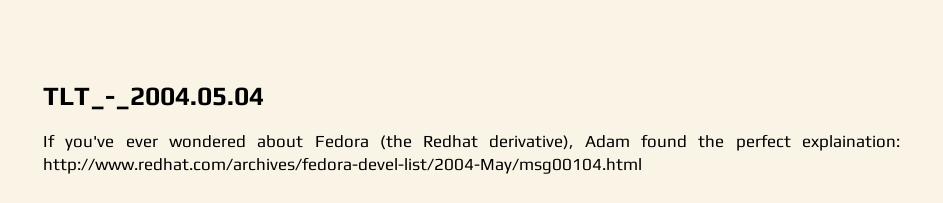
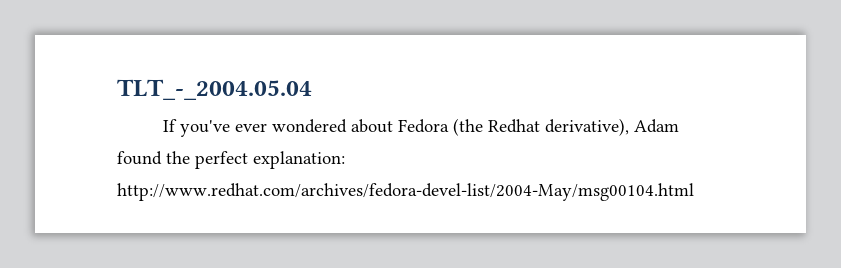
- If you've ever wondered about Fedora (the Redhat derivative), Adam found the perfect explaination: http://www.redhat.com/archives/fedora-devel-list/2004-May/msg00104.html
+ If you've ever wondered about Fedora (the Redhat derivative), Adam found the perfect explanation: http://www.redhat.com/archives/fedora-devel-list/2004-May/msg00104.html

